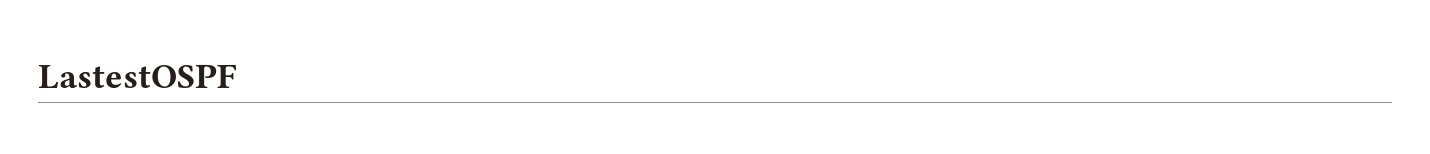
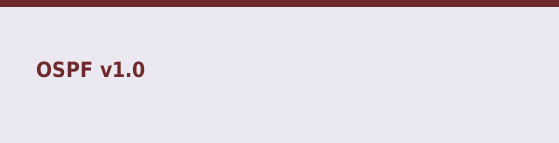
- LastestOSPF
+ OSPF v1.0

